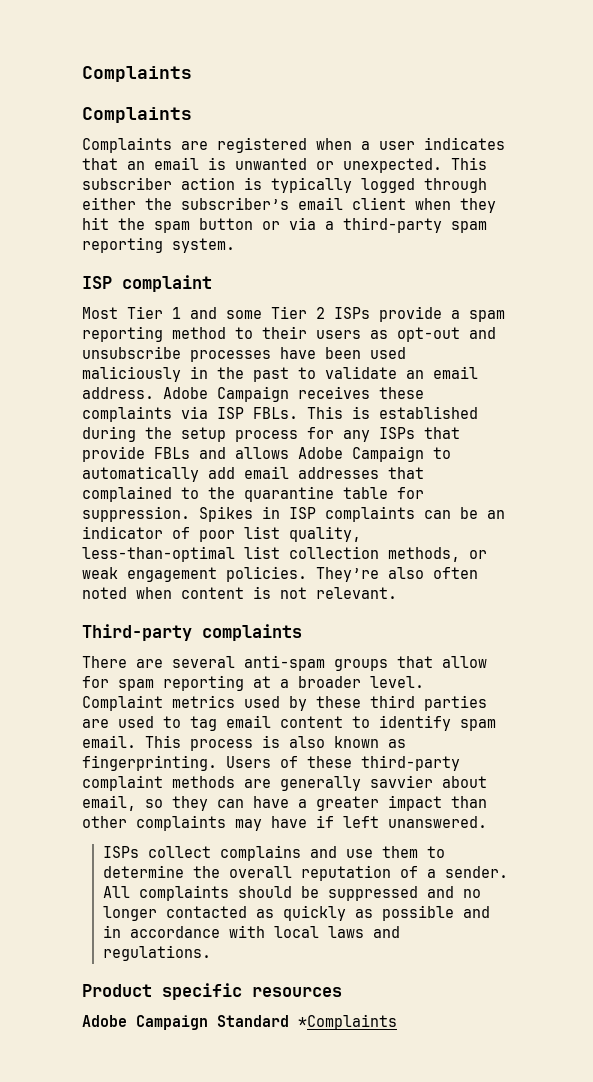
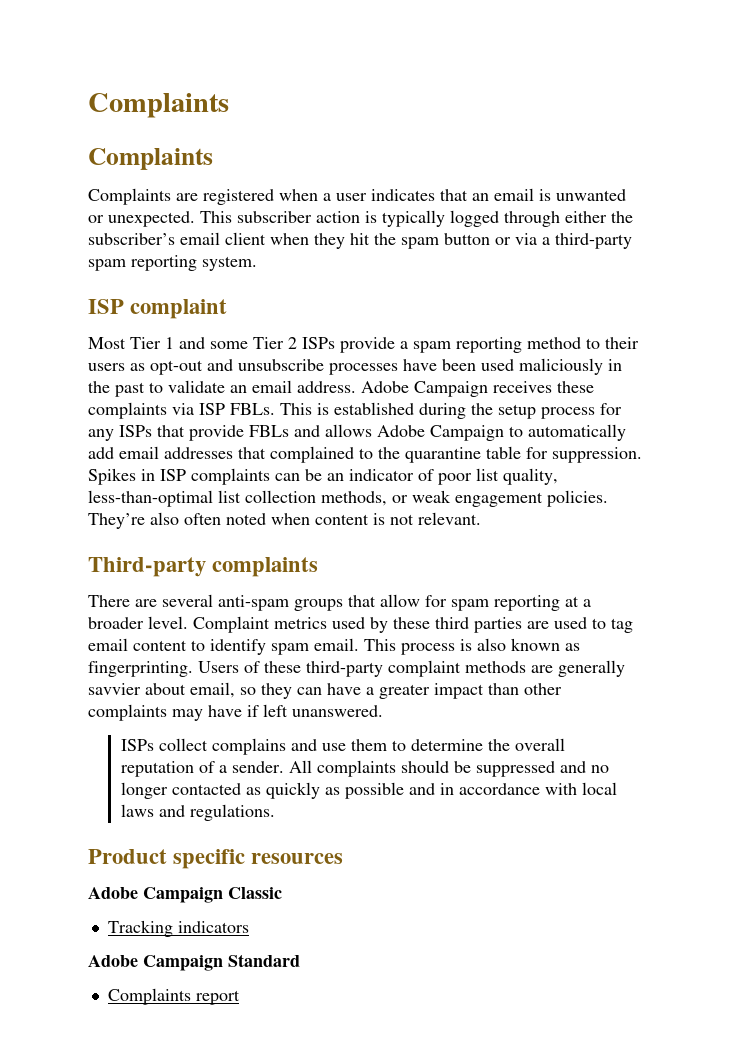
+ Adobe Campaign Classic
+ Tracking indicators
- Adobe Campaign Standard *Complaints
+ Adobe Campaign Standard
+ Complaints report

